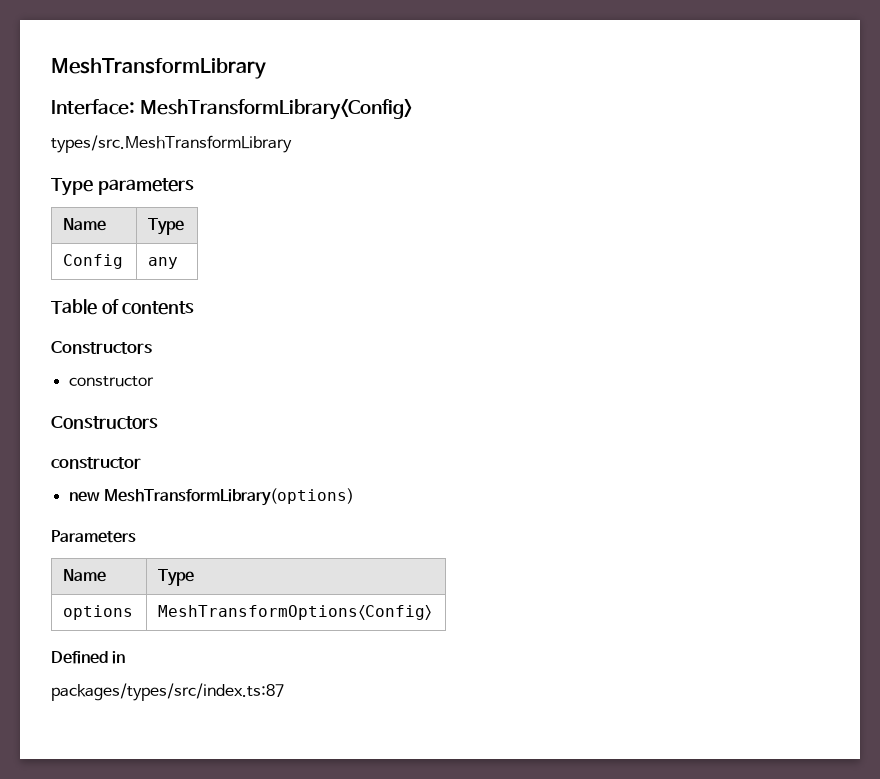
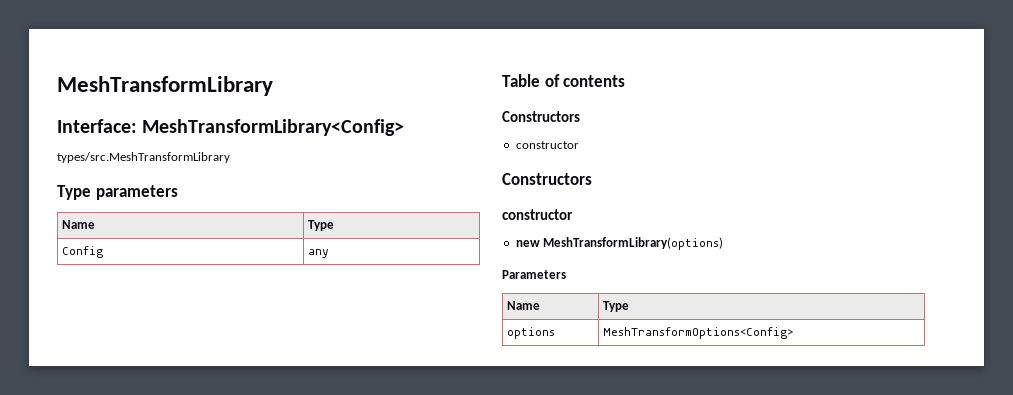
- Defined in
- packages/types/src/index.ts:87

